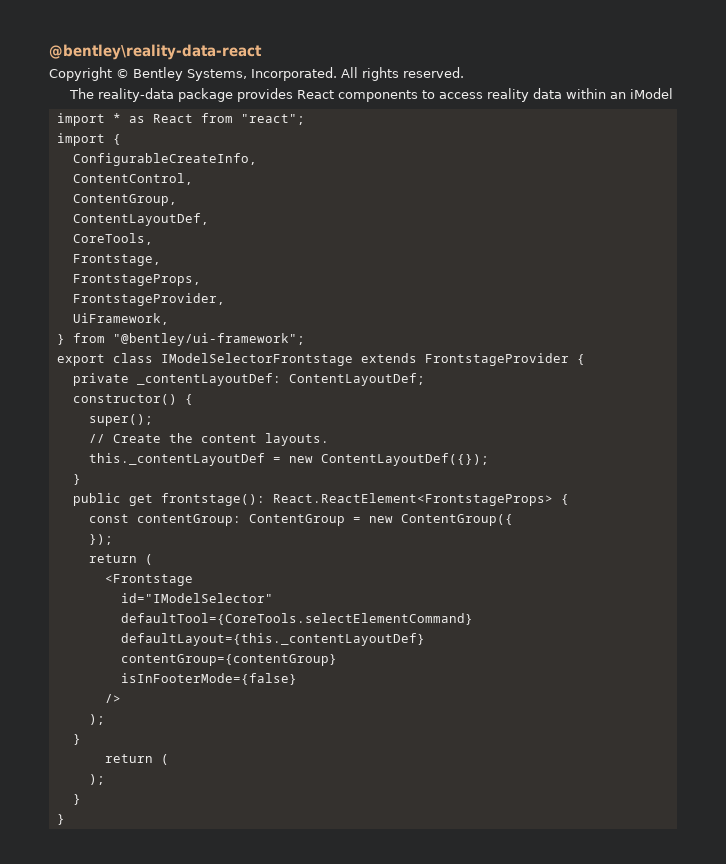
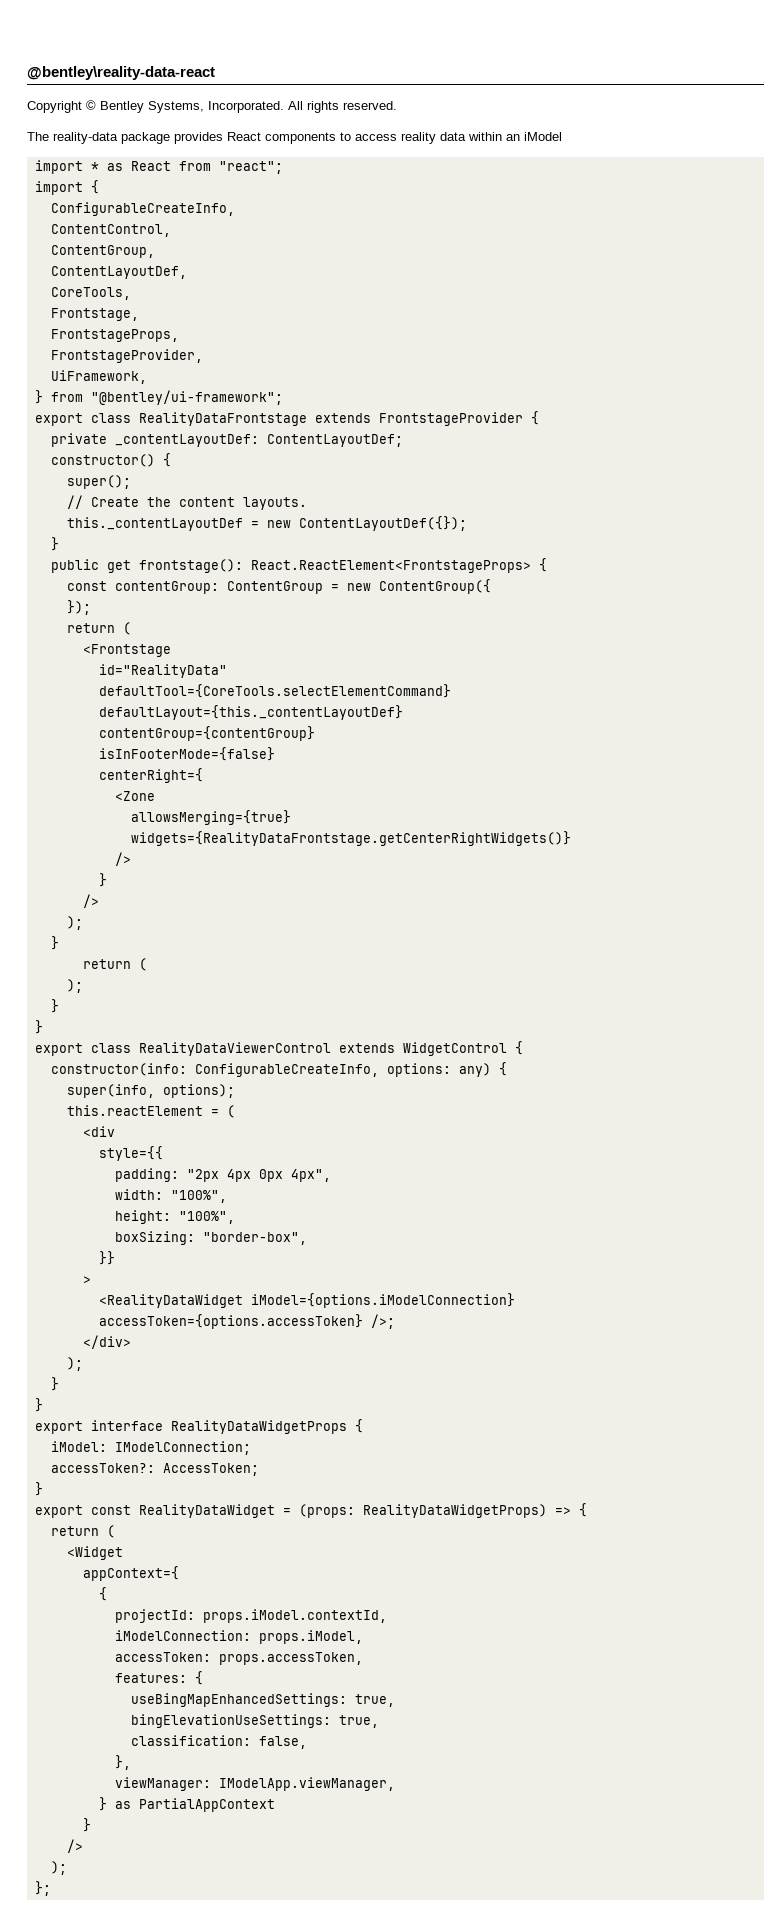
- export class IModelSelectorFrontstage extends FrontstageProvider {
+ export class RealityDataFrontstage extends FrontstageProvider {
- id="IModelSelector"
+ id="RealityData"
+ centerRight={
+ <Zone
+ allowsMerging={true}
+ widgets={RealityDataFrontstage.getCenterRightWidgets()}
+ />
+ }
+ export class RealityDataViewerControl extends WidgetControl {
+ constructor(info: ConfigurableCreateInfo, options: any) {
+ super(info, options);
+ this.reactElement = (
+ <div
+ style={{
+ padding: "2px 4px 0px 4px",
+ width: "100%",
+ height: "100%",
+ boxSizing: "border-box",
+ }}
+ >
+ <RealityDataWidget iModel={options.iModelConnection} accessToken={options.accessToken} />;
+ </div>
+ );
+ }
+ }
+ export interface RealityDataWidgetProps {
+ iModel: IModelConnection;
+ accessToken?: AccessToken;
+ }
+ export const RealityDataWidget = (props: RealityDataWidgetProps) => {
+ return (
+ <Widget
+ appContext={
+ {
+ projectId: props.iModel.contextId,
+ iModelConnection: props.iModel,
+ accessToken: props.accessToken,
+ features: {
+ useBingMapEnhancedSettings: true,
+ bingElevationUseSettings: true,
+ classification: false,
+ },
+ viewManager: IModelApp.viewManager,
+ } as PartialAppContext
+ }
+ />
+ );
+ };

